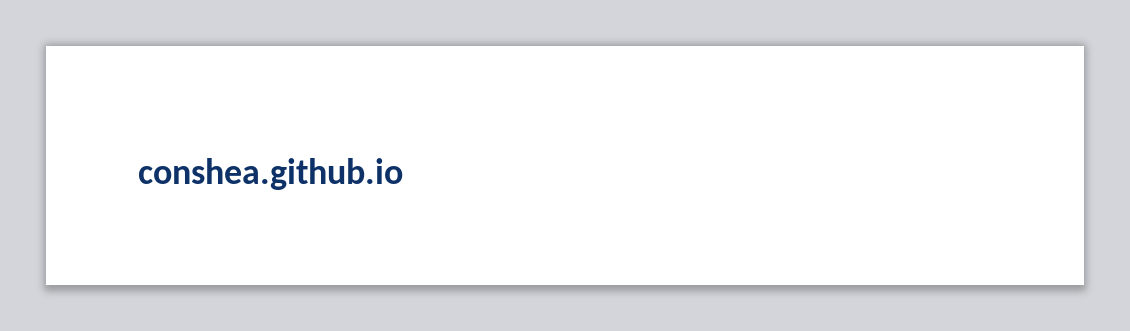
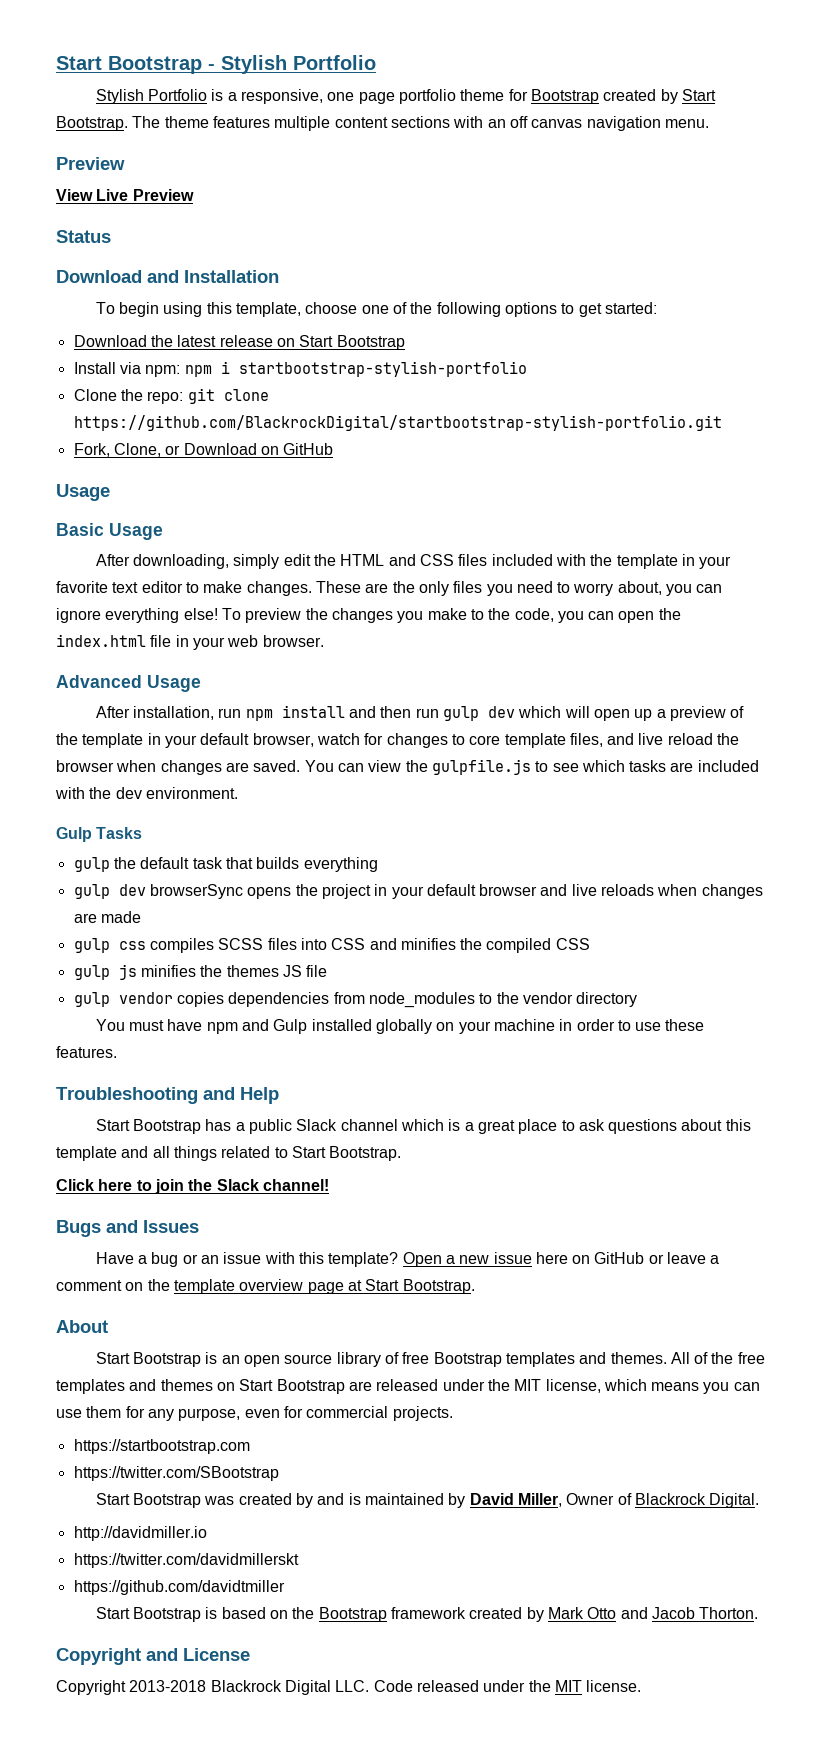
- conshea.github.io
+ Start Bootstrap - Stylish Portfolio
+ Stylish Portfolio is a responsive, one page portfolio theme for Bootstrap created by Start Bootstrap. The theme features multiple content sections with an off canvas navigation menu.
+ Preview
+ View Live Preview
+ Status
+ Download and Installation
+ To begin using this template, choose one of the following options to get started:
+ Download the latest release on Start Bootstrap
+ Install via npm: npm i startbootstrap-stylish-portfolio
+ Clone the repo: git clone https://github.com/BlackrockDigital/startbootstrap-stylish-portfolio.git
+ Fork, Clone, or Download on GitHub
+ Usage
+ Basic Usage
+ After downloading, simply edit the HTML and CSS files included with the template in your favorite text editor to make changes. These are the only files you need to worry about, you can ignore everything else! To preview the changes you make to the code, you can open the index.html file in your web browser.
+ Advanced Usage
+ After installation, run npm install and then run gulp dev which will open up a preview of the template in your default browser, watch for changes to core template files, and live reload the browser when changes are saved. You can view the gulpfile.js to see which tasks are included with the dev environment.
+ Gulp Tasks
+ gulp the default task that builds everything
+ gulp dev browserSync opens the project in your default browser and live reloads when changes are made
+ gulp css compiles SCSS files into CSS and minifies the compiled CSS
+ gulp js minifies the themes JS file
+ gulp vendor copies dependencies from node_modules to the vendor directory
+ You must have npm and Gulp installed globally on your machine in order to use these features.
+ Troubleshooting and Help
+ Start Bootstrap has a public Slack channel which is a great place to ask questions about this template and all things related to Start Bootstrap.
+ Click here to join the Slack channel!
+ Bugs and Issues
+ Have a bug or an issue with this template? Open a new issue here on GitHub or leave a comment on the template overview page at Start Bootstrap.
+ About
+ Start Bootstrap is an open source library of free Bootstrap templates and themes. All of the free templates and themes on Start Bootstrap are released under the MIT license, which means you can use them for any purpose, even for commercial projects.
+ https://startbootstrap.com
+ https://twitter.com/SBootstrap
+ Start Bootstrap was created by and is maintained by David Miller, Owner of Blackrock Digital.
+ http://davidmiller.io
+ https://twitter.com/davidmillerskt
+ https://github.com/davidtmiller
+ Start Bootstrap is based on the Bootstrap framework created by Mark Otto and Jacob Thorton.
+ Copyright and License
+ Copyright 2013-2018 Blackrock Digital LLC. Code released under the MIT license.

